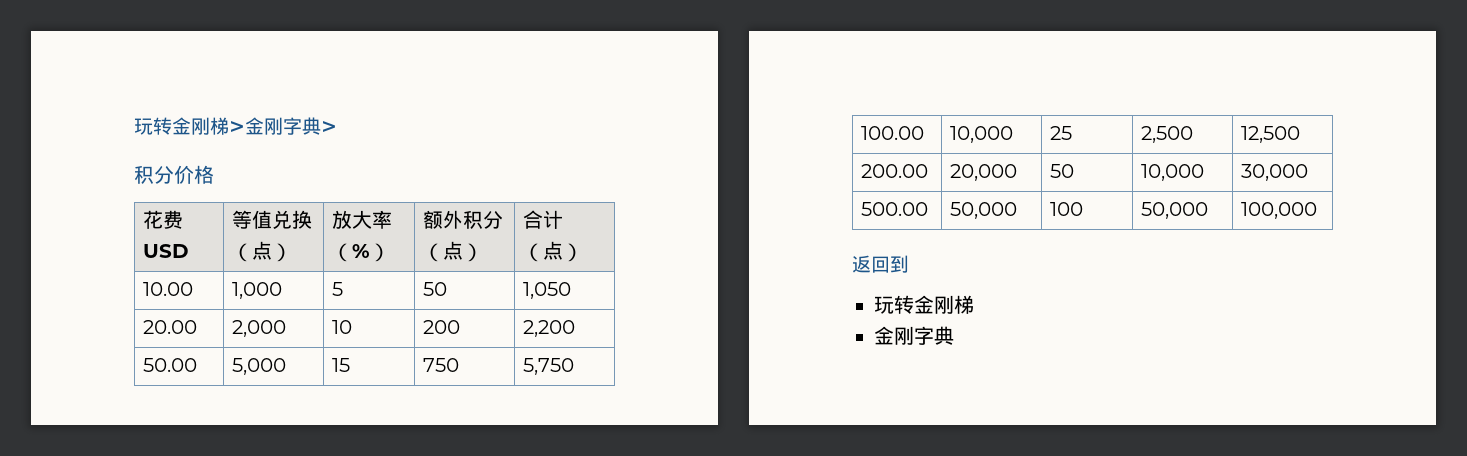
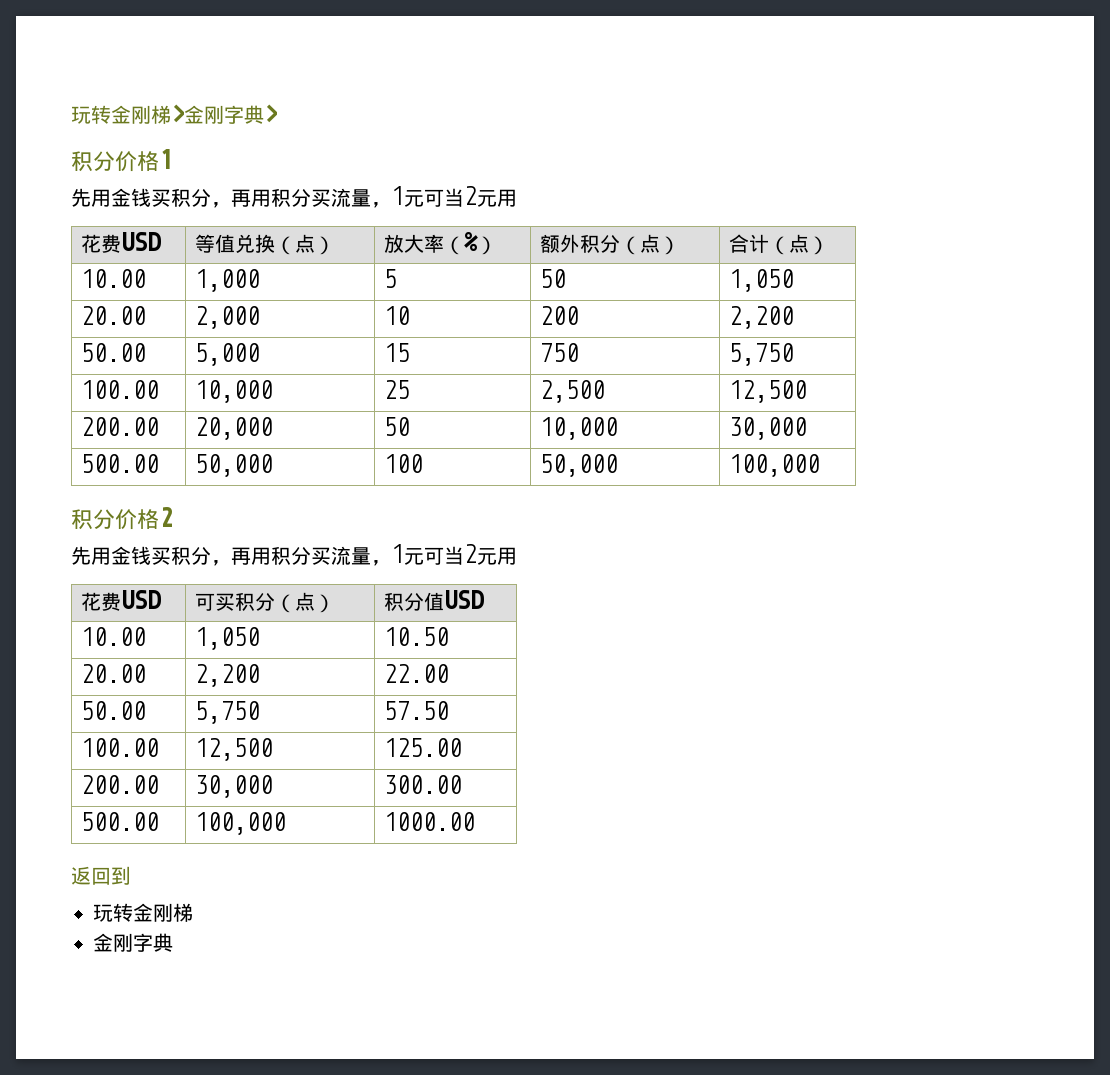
- 积分价格
+ 积分价格1
+ 先用金钱买积分，再用积分买流量，1元可当2元用
+ 积分价格2
+ 先用金钱买积分，再用积分买流量，1元可当2元用
+ 花费USD | 可买积分（点） | 积分值USD
+ 10.00 | 1,050 | 10.50
+ 20.00 | 2,200 | 22.00
+ 50.00 | 5,750 | 57.50
+ 100.00 | 12,500 | 125.00
+ 200.00 | 30,000 | 300.00
+ 500.00 | 100,000 | 1000.00

